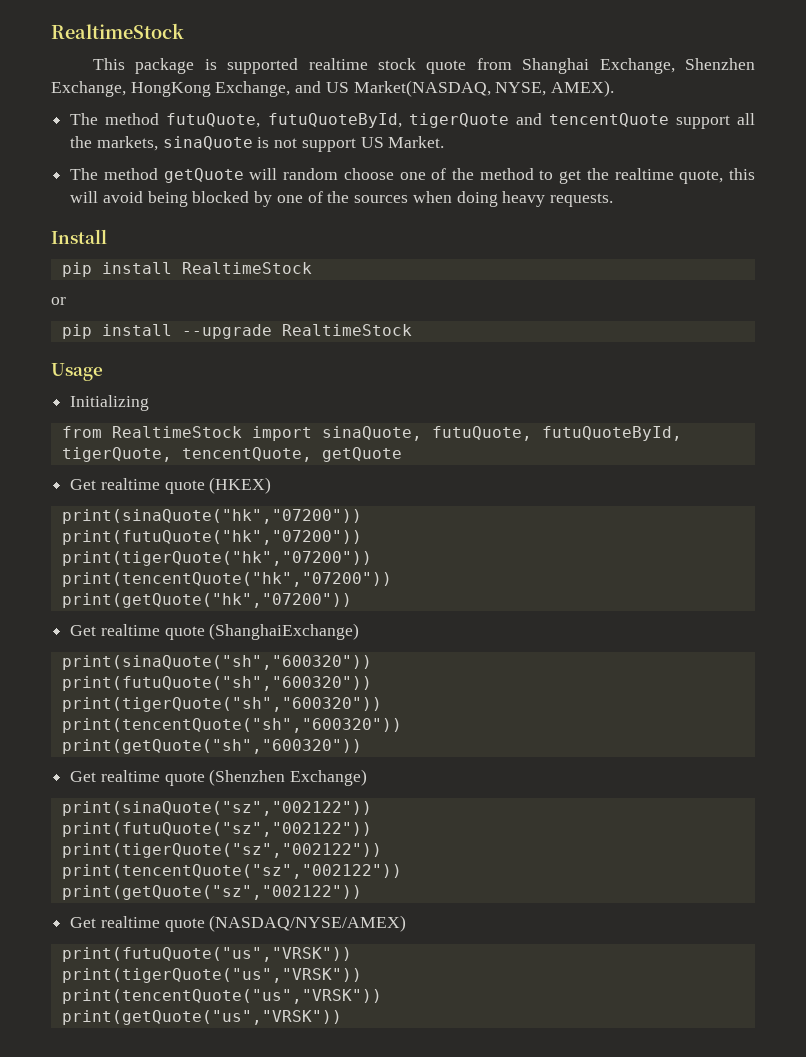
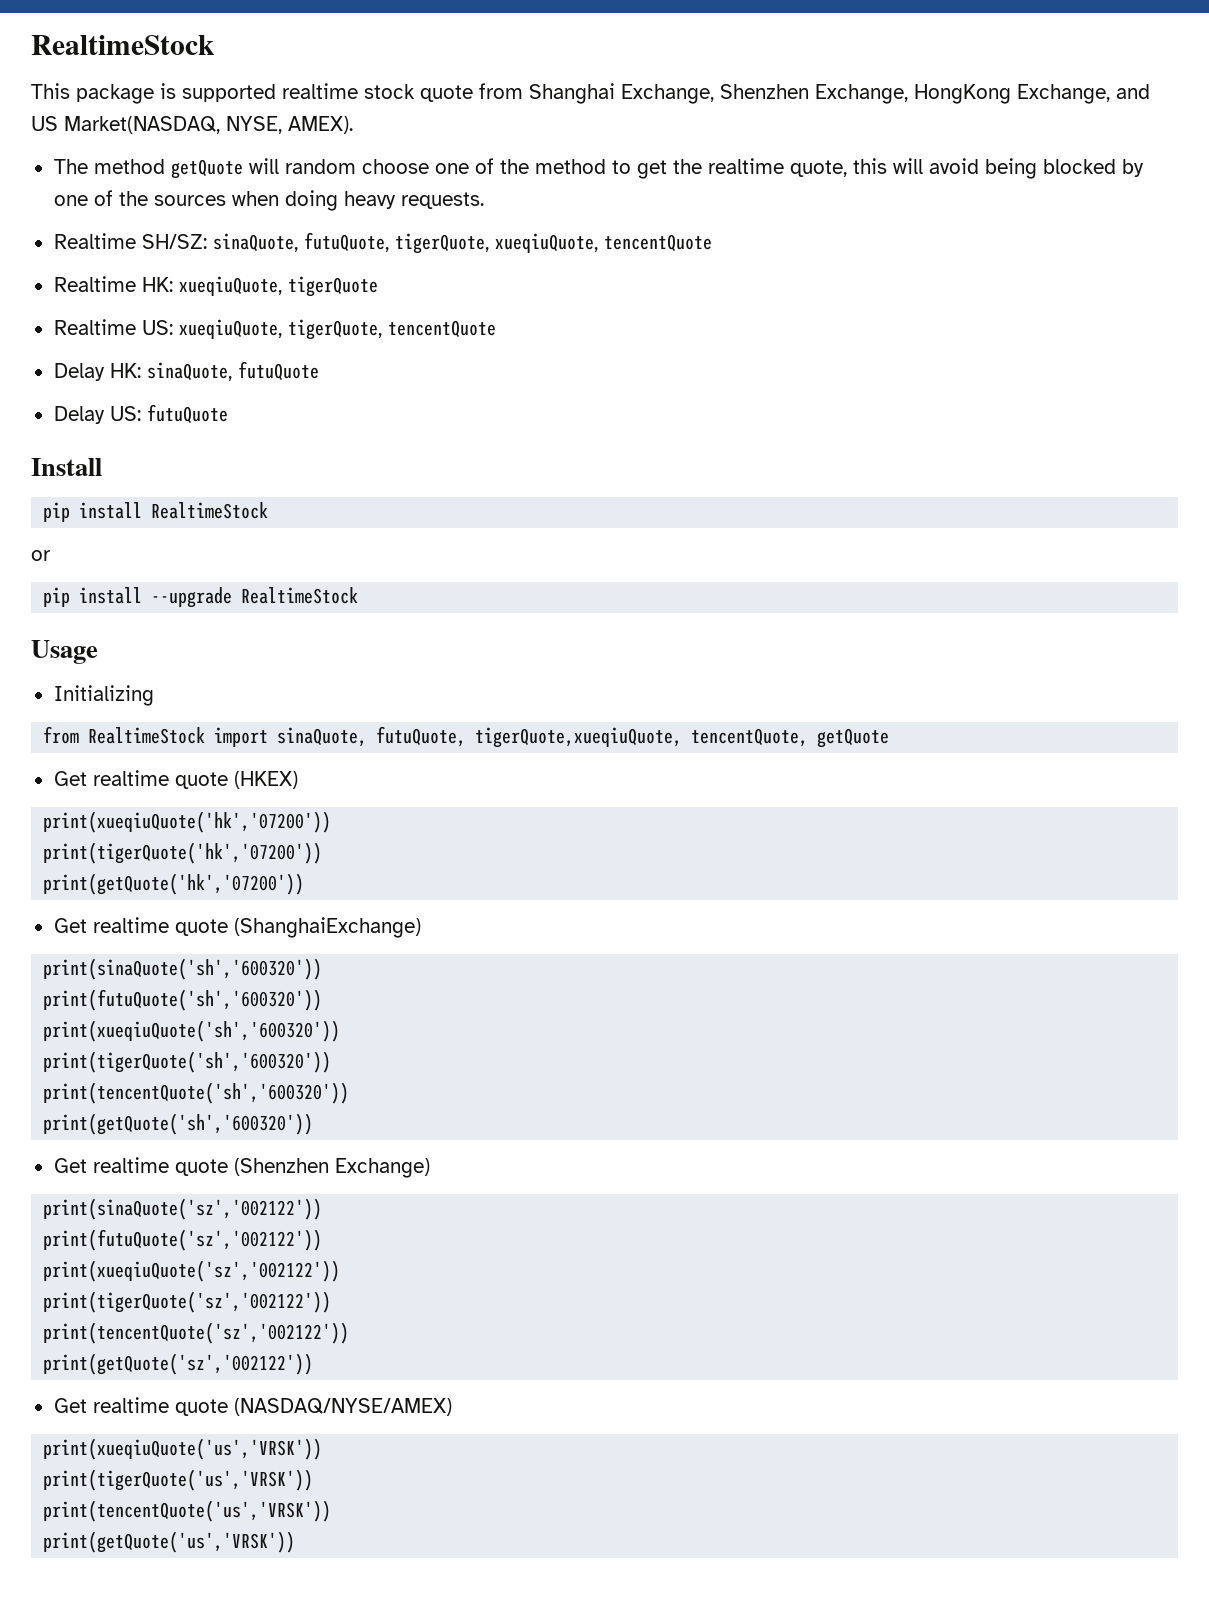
- The method futuQuote, futuQuoteById, tigerQuote and tencentQuote support all the markets, sinaQuote is not support US Market.
+ Realtime SH/SZ: sinaQuote, futuQuote, tigerQuote, xueqiuQuote, tencentQuote
+ Realtime HK: xueqiuQuote, tigerQuote
+ Realtime US: xueqiuQuote, tigerQuote, tencentQuote
+ Delay HK: sinaQuote, futuQuote
+ Delay US: futuQuote
- from RealtimeStock import sinaQuote, futuQuote, futuQuoteById, tigerQuote, tencentQuote, getQuote
+ from RealtimeStock import sinaQuote, futuQuote, tigerQuote,xueqiuQuote, tencentQuote, getQuote
- print(sinaQuote("hk","07200"))
- print(futuQuote("hk","07200"))
- print(tigerQuote("hk","07200"))
- print(tencentQuote("hk","07200"))
- print(getQuote("hk","07200"))
+ print(xueqiuQuote('hk','07200'))
+ print(tigerQuote('hk','07200'))
+ print(getQuote('hk','07200'))
- print(sinaQuote("sh","600320"))
- print(futuQuote("sh","600320"))
- print(tigerQuote("sh","600320"))
- print(tencentQuote("sh","600320"))
- print(getQuote("sh","600320"))
+ print(sinaQuote('sh','600320'))
+ print(futuQuote('sh','600320'))
+ print(xueqiuQuote('sh','600320'))
+ print(tigerQuote('sh','600320'))
+ print(tencentQuote('sh','600320'))
+ print(getQuote('sh','600320'))
- print(sinaQuote("sz","002122"))
- print(futuQuote("sz","002122"))
- print(tigerQuote("sz","002122"))
- print(tencentQuote("sz","002122"))
- print(getQuote("sz","002122"))
+ print(sinaQuote('sz','002122'))
+ print(futuQuote('sz','002122'))
+ print(xueqiuQuote('sz','002122'))
+ print(tigerQuote('sz','002122'))
+ print(tencentQuote('sz','002122'))
+ print(getQuote('sz','002122'))
- print(futuQuote("us","VRSK"))
- print(tigerQuote("us","VRSK"))
- print(tencentQuote("us","VRSK"))
- print(getQuote("us","VRSK"))
+ print(xueqiuQuote('us','VRSK'))
+ print(tigerQuote('us','VRSK'))
+ print(tencentQuote('us','VRSK'))
+ print(getQuote('us','VRSK'))

